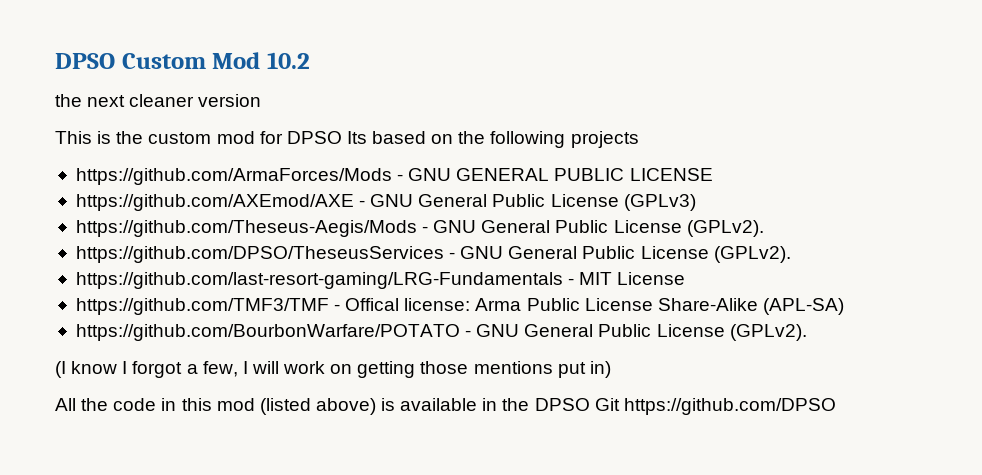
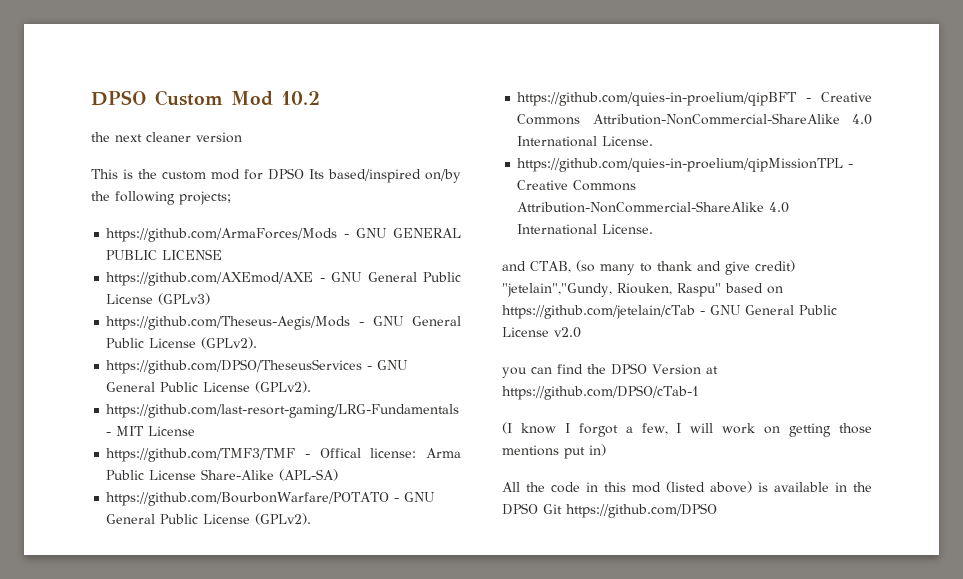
- This is the custom mod for DPSO Its based on the following projects
+ This is the custom mod for DPSO Its based/inspired on/by the following projects;
+ https://github.com/quies-in-proelium/qipBFT - Creative Commons Attribution-NonCommercial-ShareAlike 4.0 International License.
+ https://github.com/quies-in-proelium/qipMissionTPL - Creative Commons Attribution-NonCommercial-ShareAlike 4.0 International License.
+ and CTAB, (so many to thank and give credit) "jetelain","Gundy, Riouken, Raspu" based on https://github.com/jetelain/cTab - GNU General Public License v2.0
+ you can find the DPSO Version at https://github.com/DPSO/cTab-1

